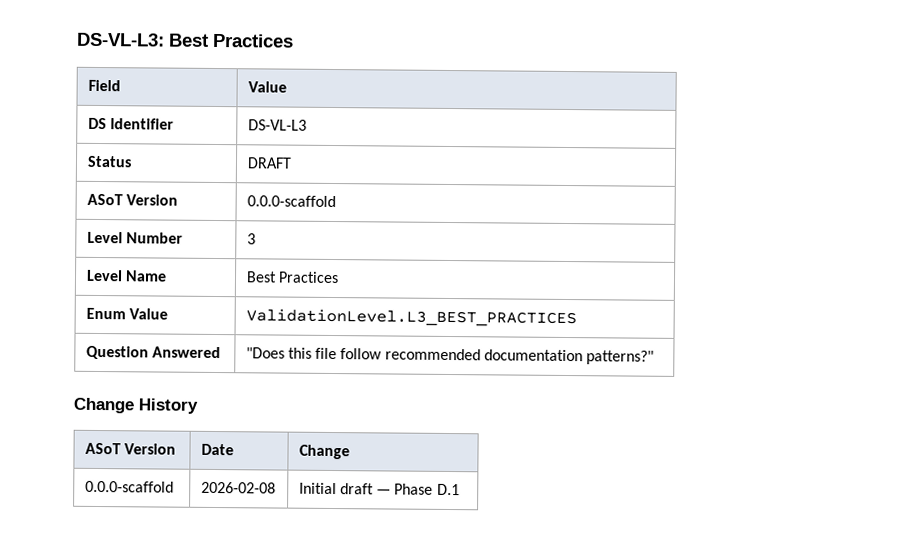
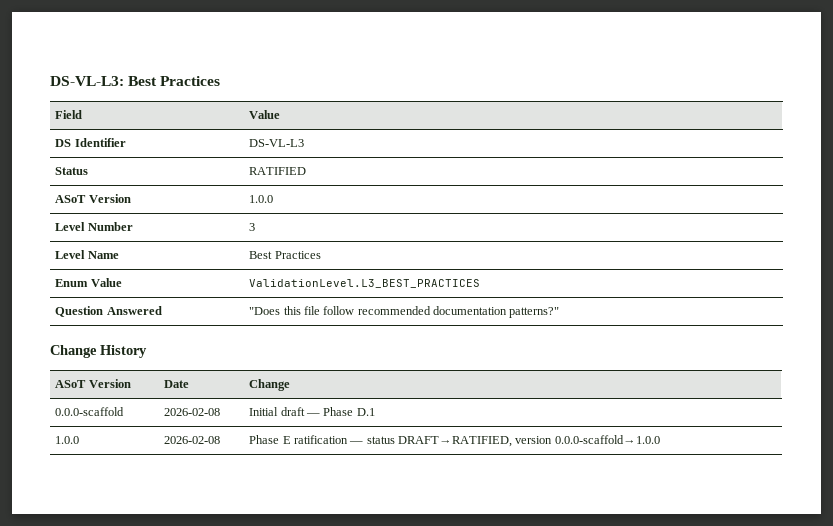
- Status | DRAFT
- ASoT Version | 0.0.0-scaffold
+ Status | RATIFIED
+ ASoT Version | 1.0.0
+ 1.0.0 | 2026-02-08 | Phase E ratification — status DRAFT→RATIFIED, version 0.0.0-scaffold→1.0.0

